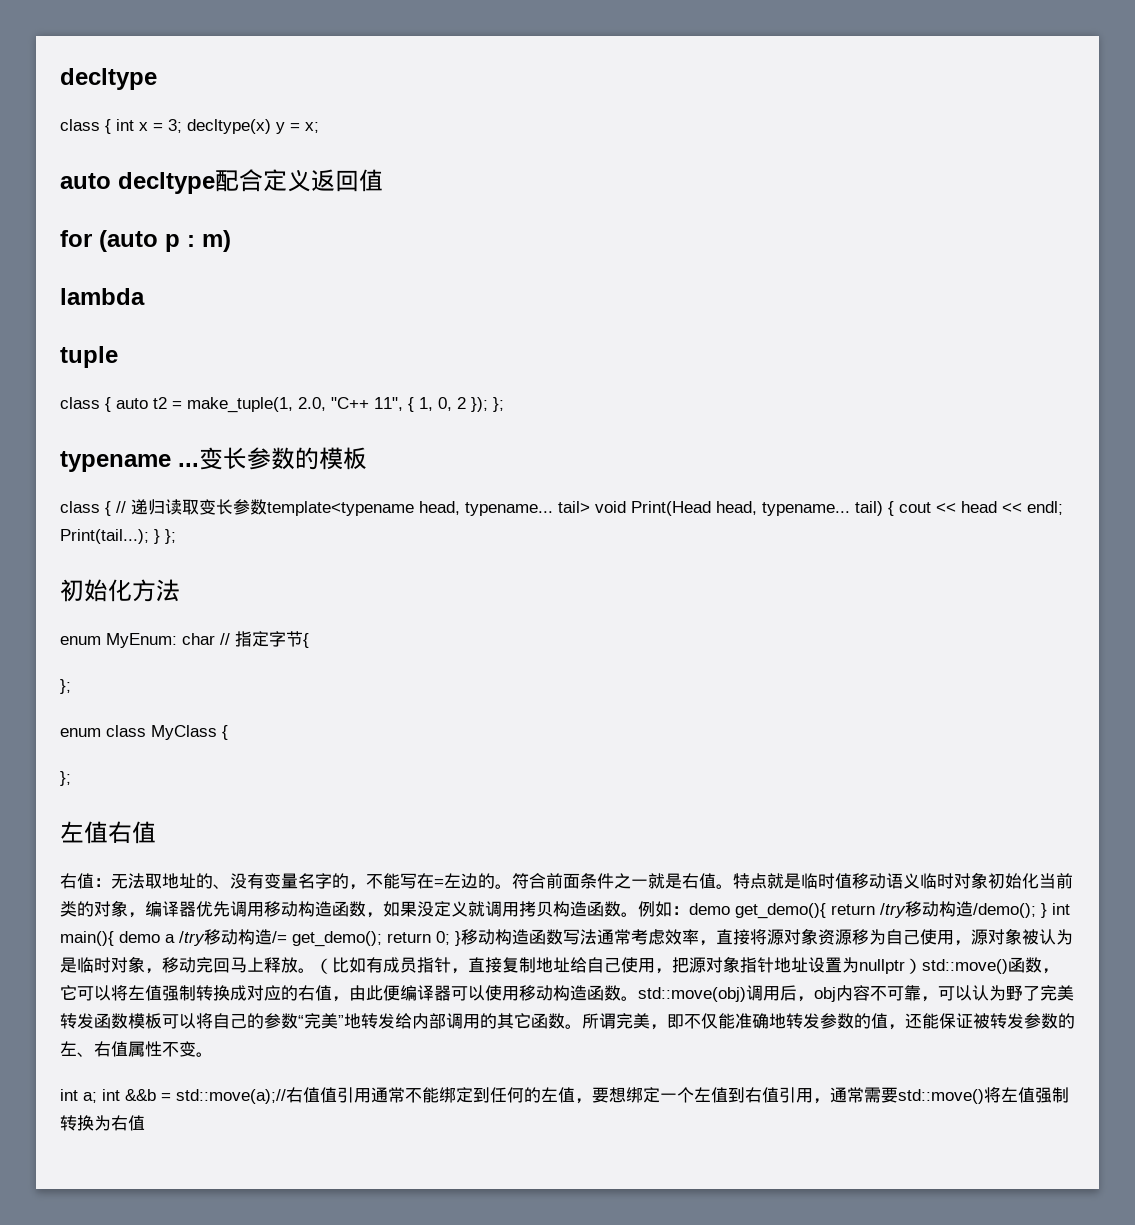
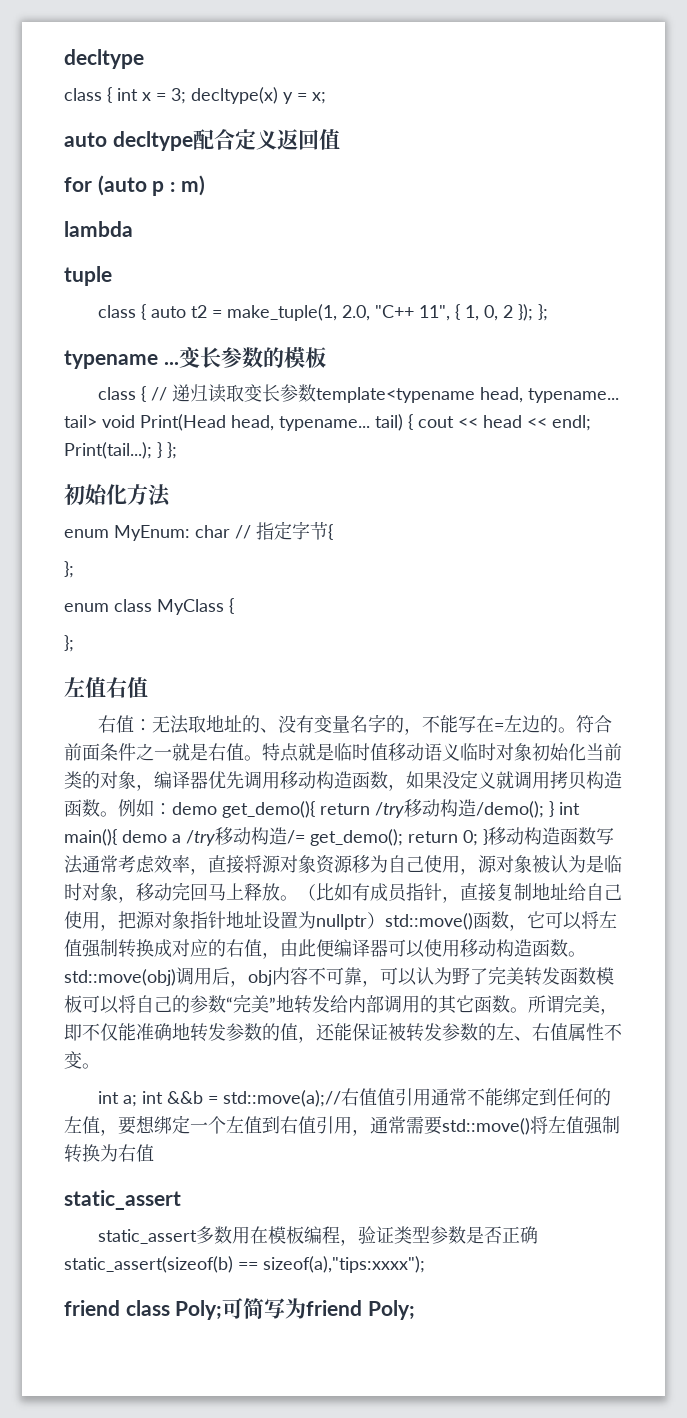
  int a; int &&b = std::move(a);//右值值引用通常不能绑定到任何的左值，要想绑定一个左值到右值引用，通常需要std::move()将左值强制转换为右值
+ static_assert
+ static_assert多数用在模板编程，验证类型参数是否正确static_assert(sizeof(b) == sizeof(a),"tips:xxxx");
+ friend class Poly;可简写为friend Poly;

